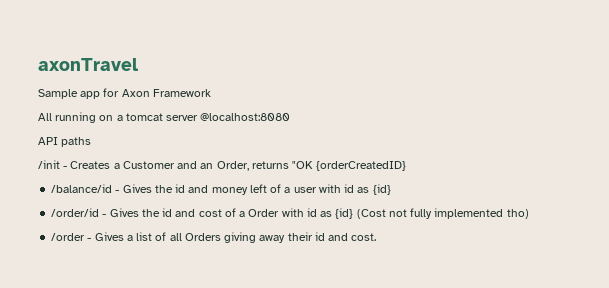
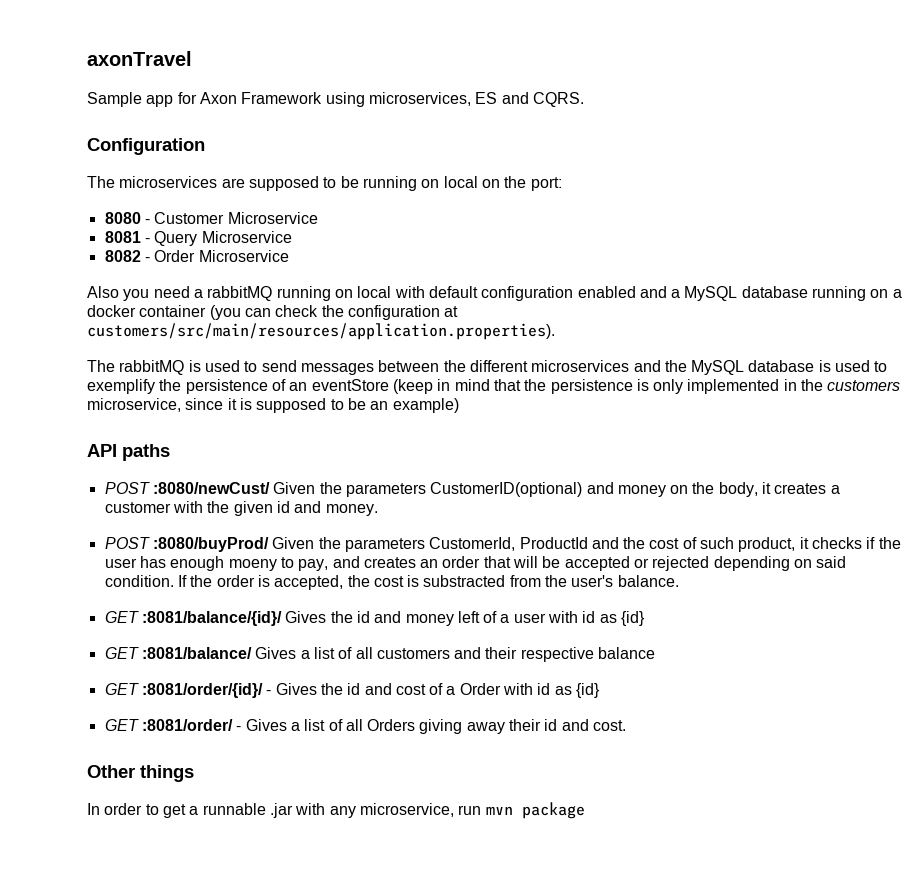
- Sample app for Axon Framework
- All running on a tomcat server @localhost:8080
+ Sample app for Axon Framework using microservices, ES and CQRS.
+ Configuration
+ The microservices are supposed to be running on local on the port:
+ 8080 - Customer Microservice
+ 8081 - Query Microservice
+ 8082 - Order Microservice
+ Also you need a rabbitMQ running on local with default configuration enabled and a MySQL database running on a docker container (you can check the configuration at customers/src/main/resources/application.properties).
+ The rabbitMQ is used to send messages between the different microservices and the MySQL database is used to exemplify the persistence of an eventStore (keep in mind that the persistence is only implemented in the customers microservice, since it is supposed to be an example)
  API paths
- /init - Creates a Customer and an Order, returns "OK {orderCreatedID}
- /balance/id - Gives the id and money left of a user with id as {id}
+ POST :8080/newCust/ Given the parameters CustomerID(optional) and money on the body, it creates a customer with the given id and money.
+ POST :8080/buyProd/ Given the parameters CustomerId, ProductId and the cost of such product, it checks if the user has enough moeny to pay, and creates an order that will be accepted or rejected depending on said condition. If the order is accepted, the cost is substracted from the user's balance.
+ GET :8081/balance/{id}/ Gives the id and money left of a user with id as {id}
- /order/id - Gives the id and cost of a Order with id as {id} (Cost not fully implemented tho)
- /order - Gives a list of all Orders giving away their id and cost.
+ GET :8081/balance/ Gives a list of all customers and their respective balance
+ GET :8081/order/{id}/ - Gives the id and cost of a Order with id as {id}
+ GET :8081/order/ - Gives a list of all Orders giving away their id and cost.
+ Other things
+ In order to get a runnable .jar with any microservice, run mvn package

